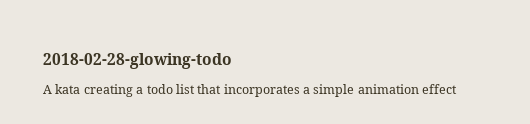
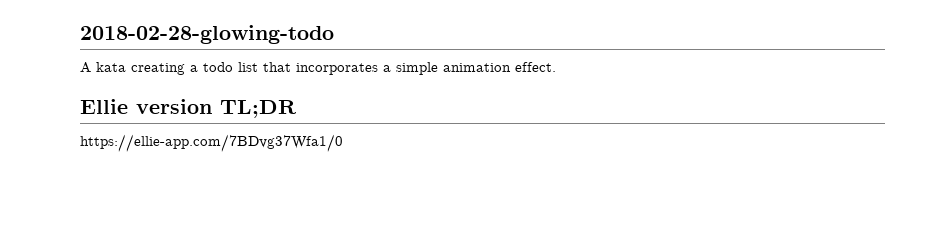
- A kata creating a todo list that incorporates a simple animation effect
+ A kata creating a todo list that incorporates a simple animation effect.
+ Ellie version TL;DR
+ https://ellie-app.com/7BDvg37Wfa1/0

